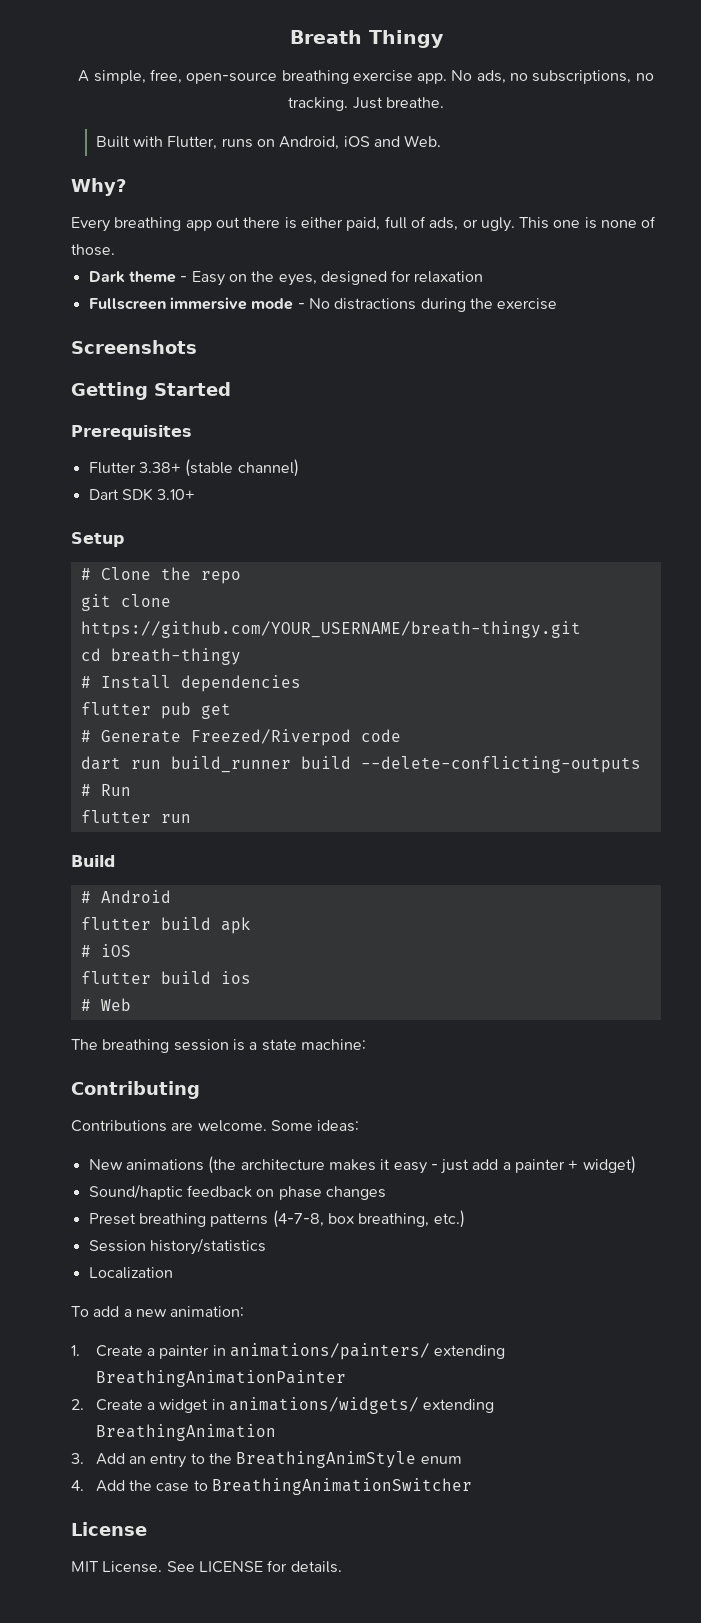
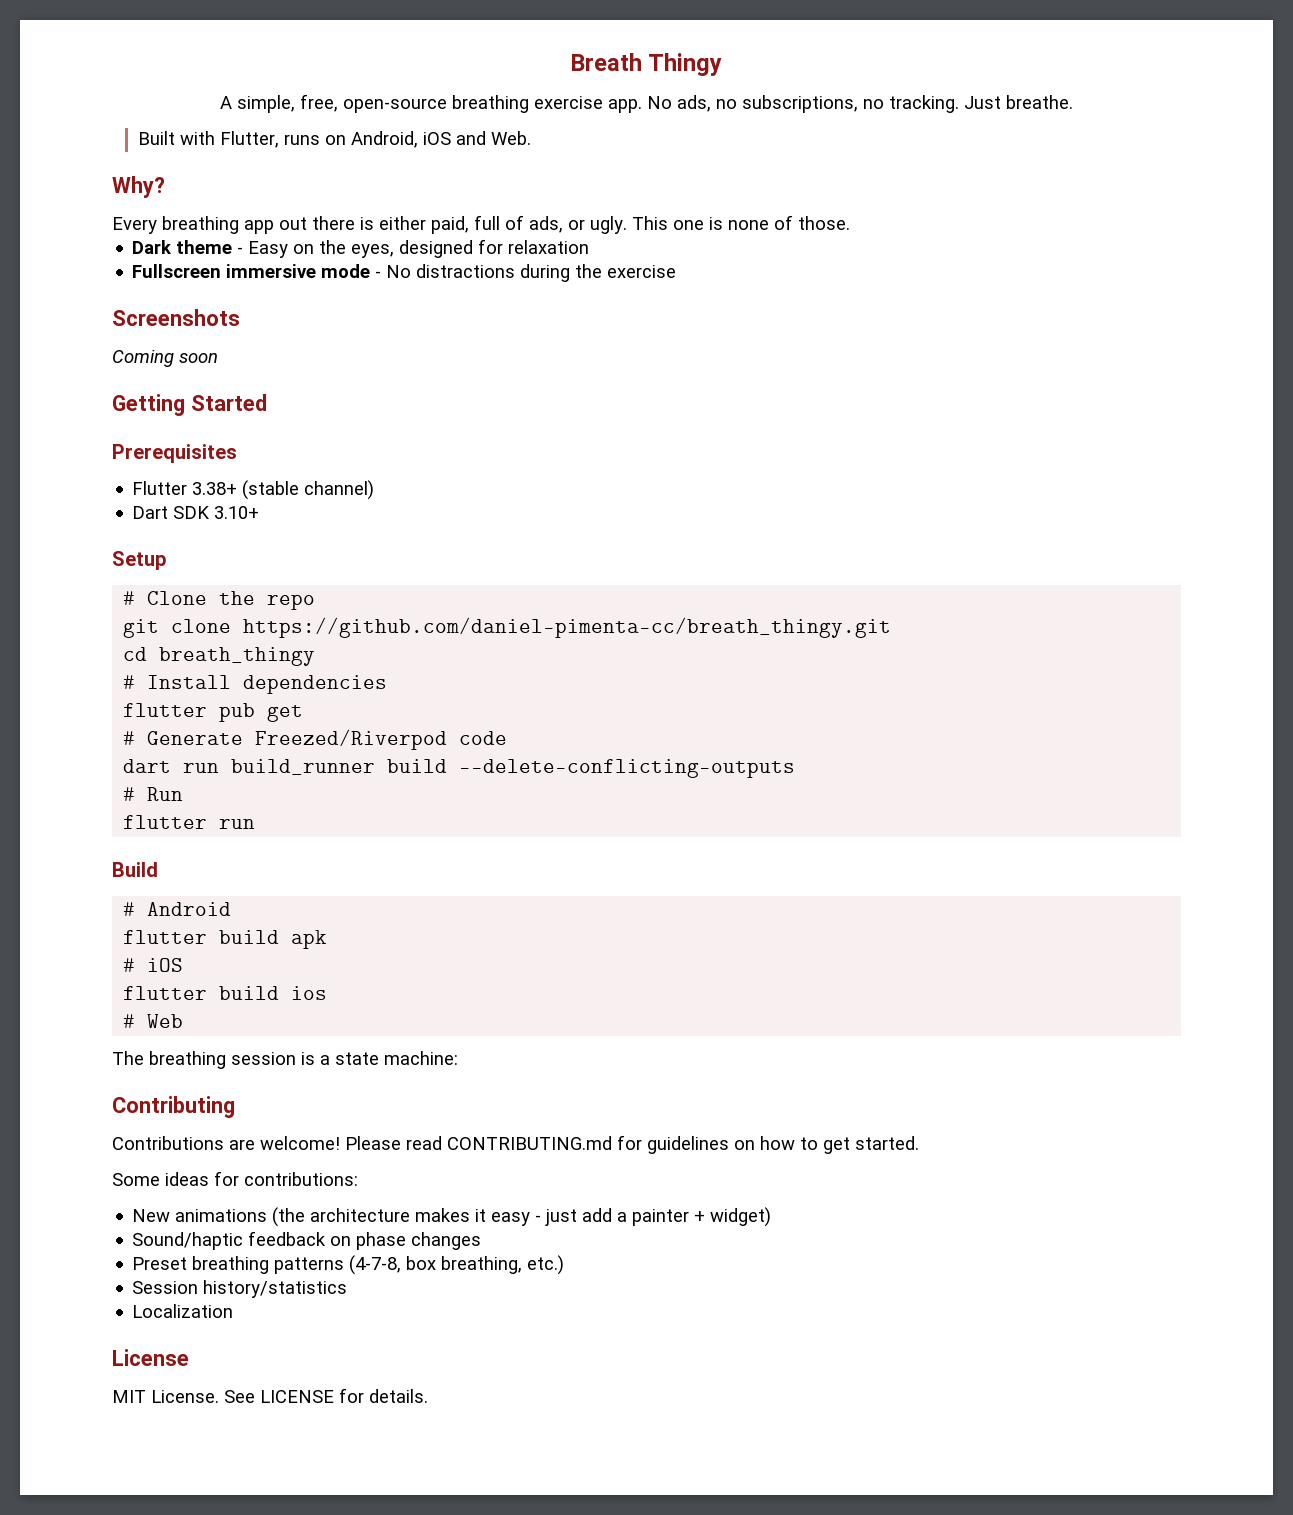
+ Coming soon
- git clone https://github.com/YOUR_USERNAME/breath-thingy.git
+ git clone https://github.com/daniel-pimenta-cc/breath_thingy.git
- cd breath-thingy
+ cd breath_thingy
- Contributions are welcome. Some ideas:
+ Contributions are welcome! Please read CONTRIBUTING.md for guidelines on how to get started.
+ Some ideas for contributions:
- To add a new animation:
- 1. Create a painter in animations/painters/ extending BreathingAnimationPainter
- 2. Create a widget in animations/widgets/ extending BreathingAnimation
- 3. Add an entry to the BreathingAnimStyle enum
- 4. Add the case to BreathingAnimationSwitcher

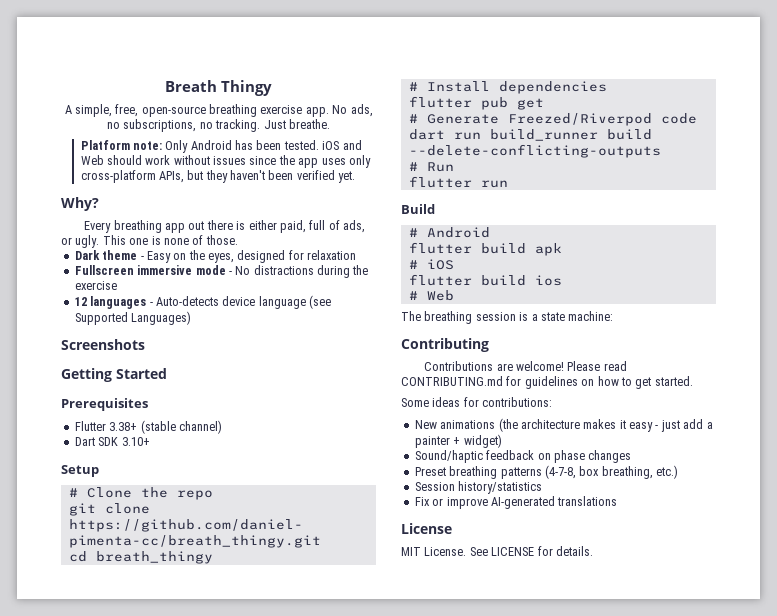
- Built with Flutter, runs on Android, iOS and Web.
+ Platform note: Only Android has been tested. iOS and Web should work without issues since the app uses only cross-platform APIs, but they haven't been verified yet.
+ 12 languages - Auto-detects device language (see Supported Languages)
- Coming soon
- Localization
+ Fix or improve AI-generated translations

